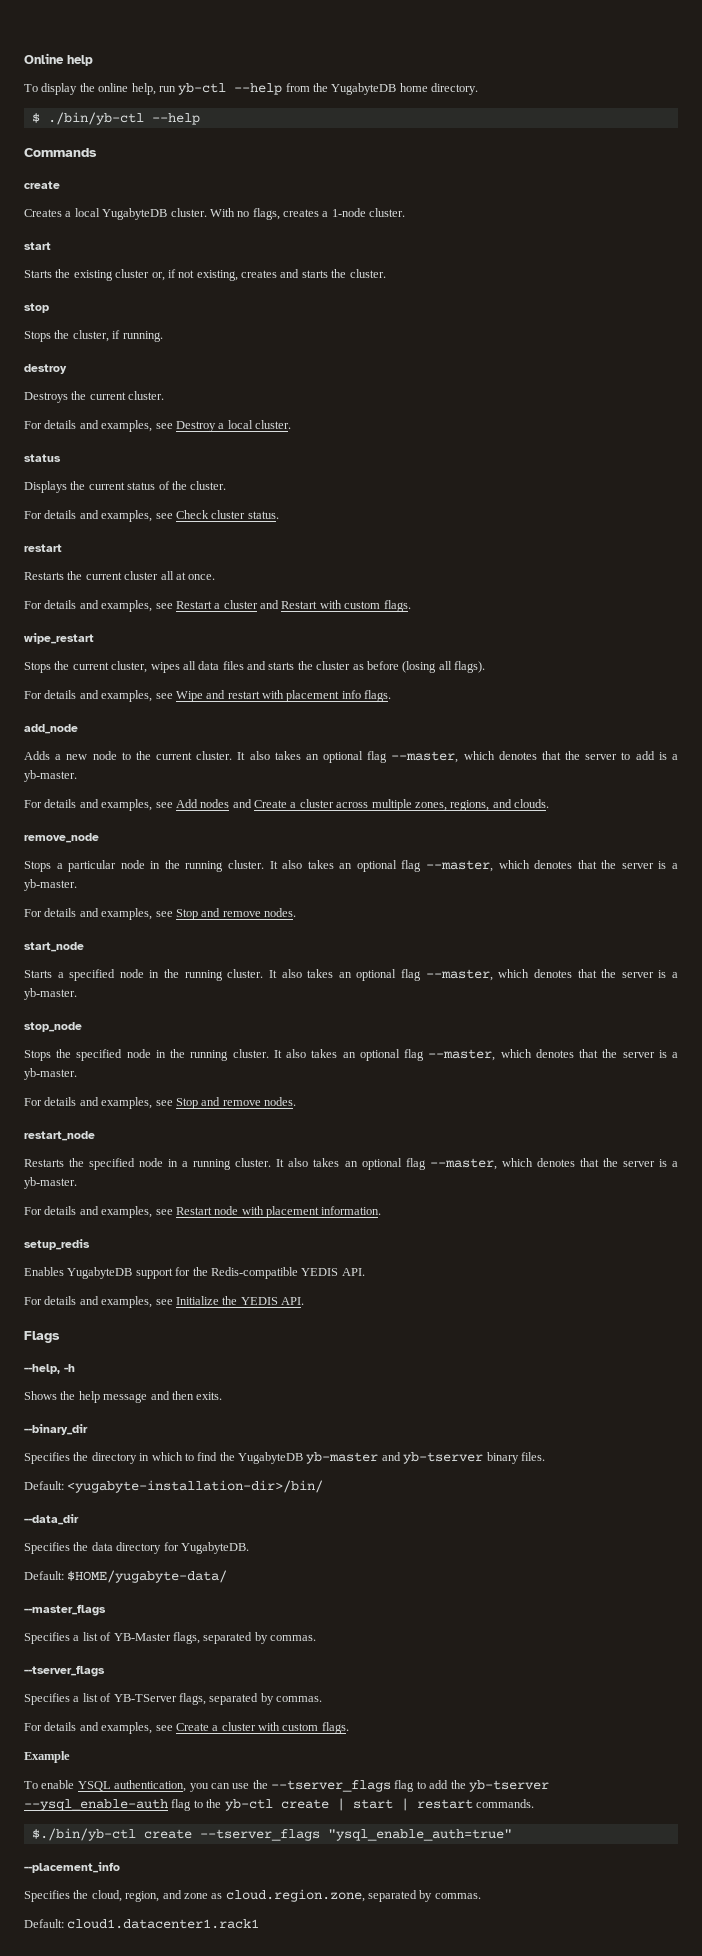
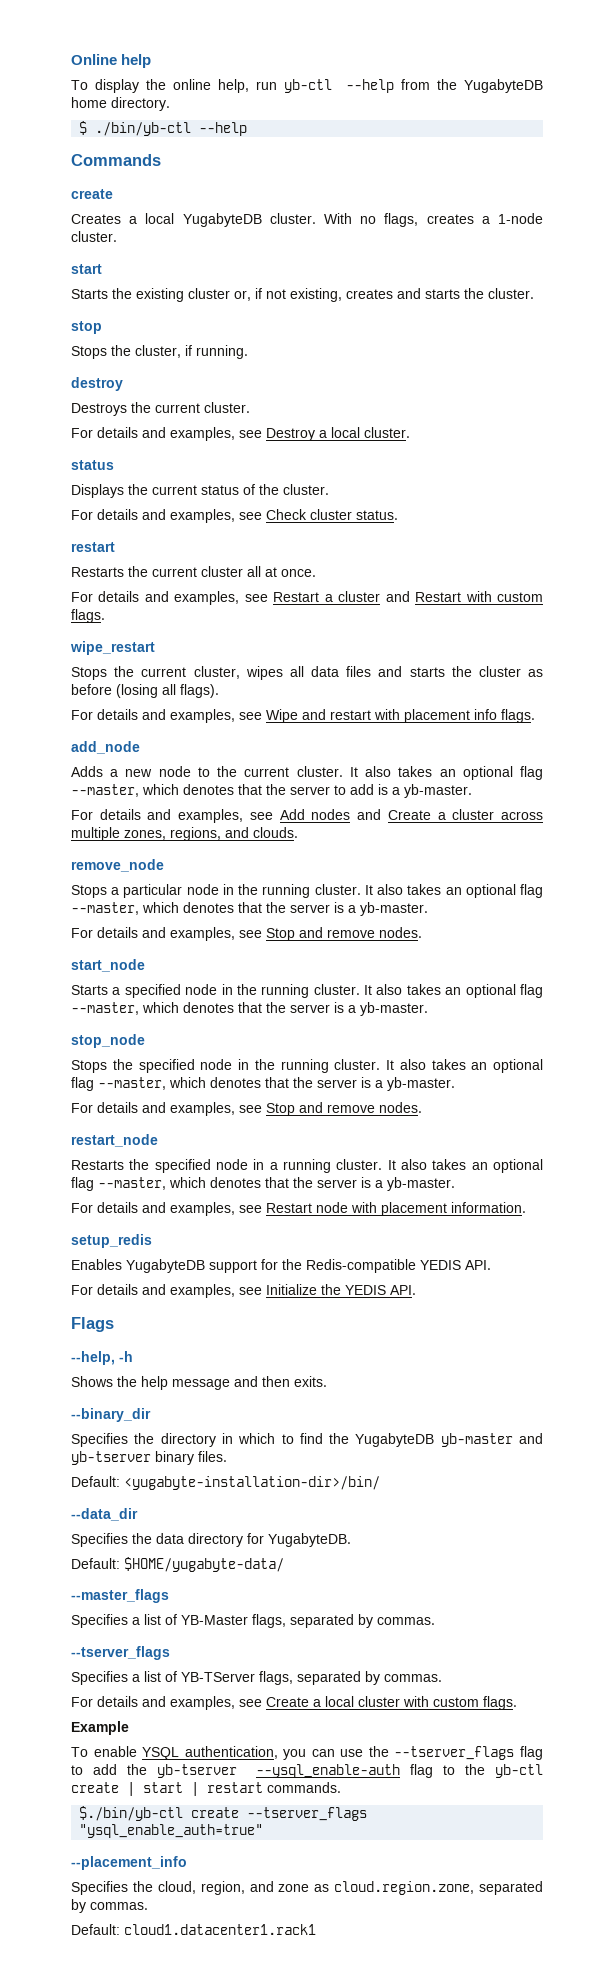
- For details and examples, see Create a cluster with custom flags.
+ For details and examples, see Create a local cluster with custom flags.

